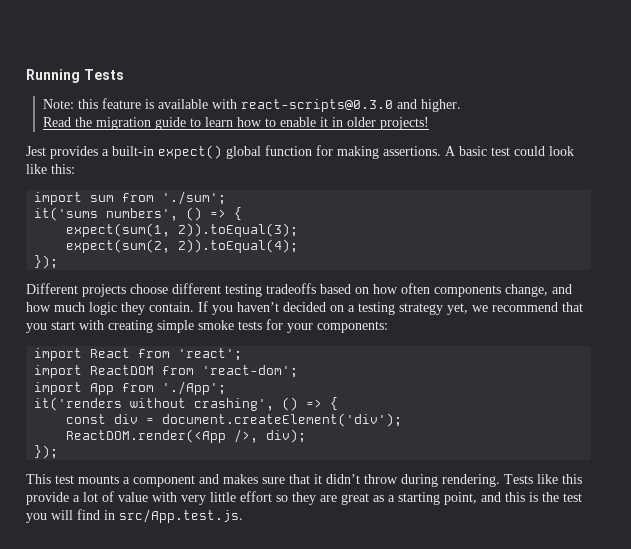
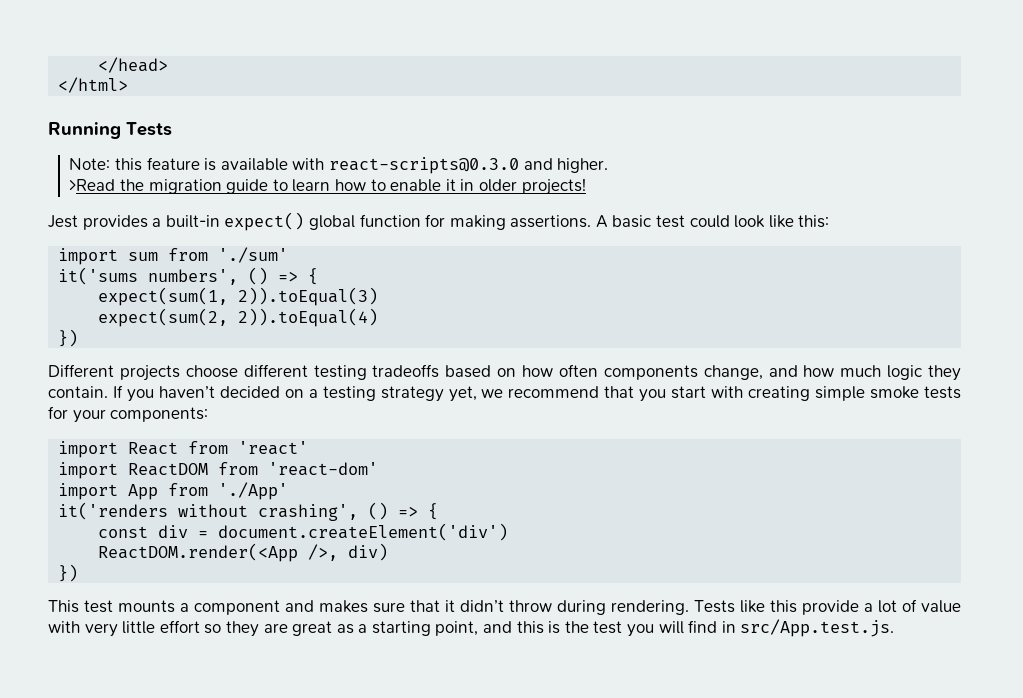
+ </head>
+ </html>
- Read the migration guide to learn how to enable it in older projects!
+ >Read the migration guide to learn how to enable it in older projects!
- import sum from './sum';
+ import sum from './sum'
- expect(sum(1, 2)).toEqual(3);
+ expect(sum(1, 2)).toEqual(3)
- expect(sum(2, 2)).toEqual(4);
- });
+ expect(sum(2, 2)).toEqual(4)
+ })
- import React from 'react';
+ import React from 'react'
- import ReactDOM from 'react-dom';
+ import ReactDOM from 'react-dom'
- import App from './App';
+ import App from './App'
- const div = document.createElement('div');
+ const div = document.createElement('div')
- ReactDOM.render(<App />, div);
- });
+ ReactDOM.render(<App />, div)
+ })

